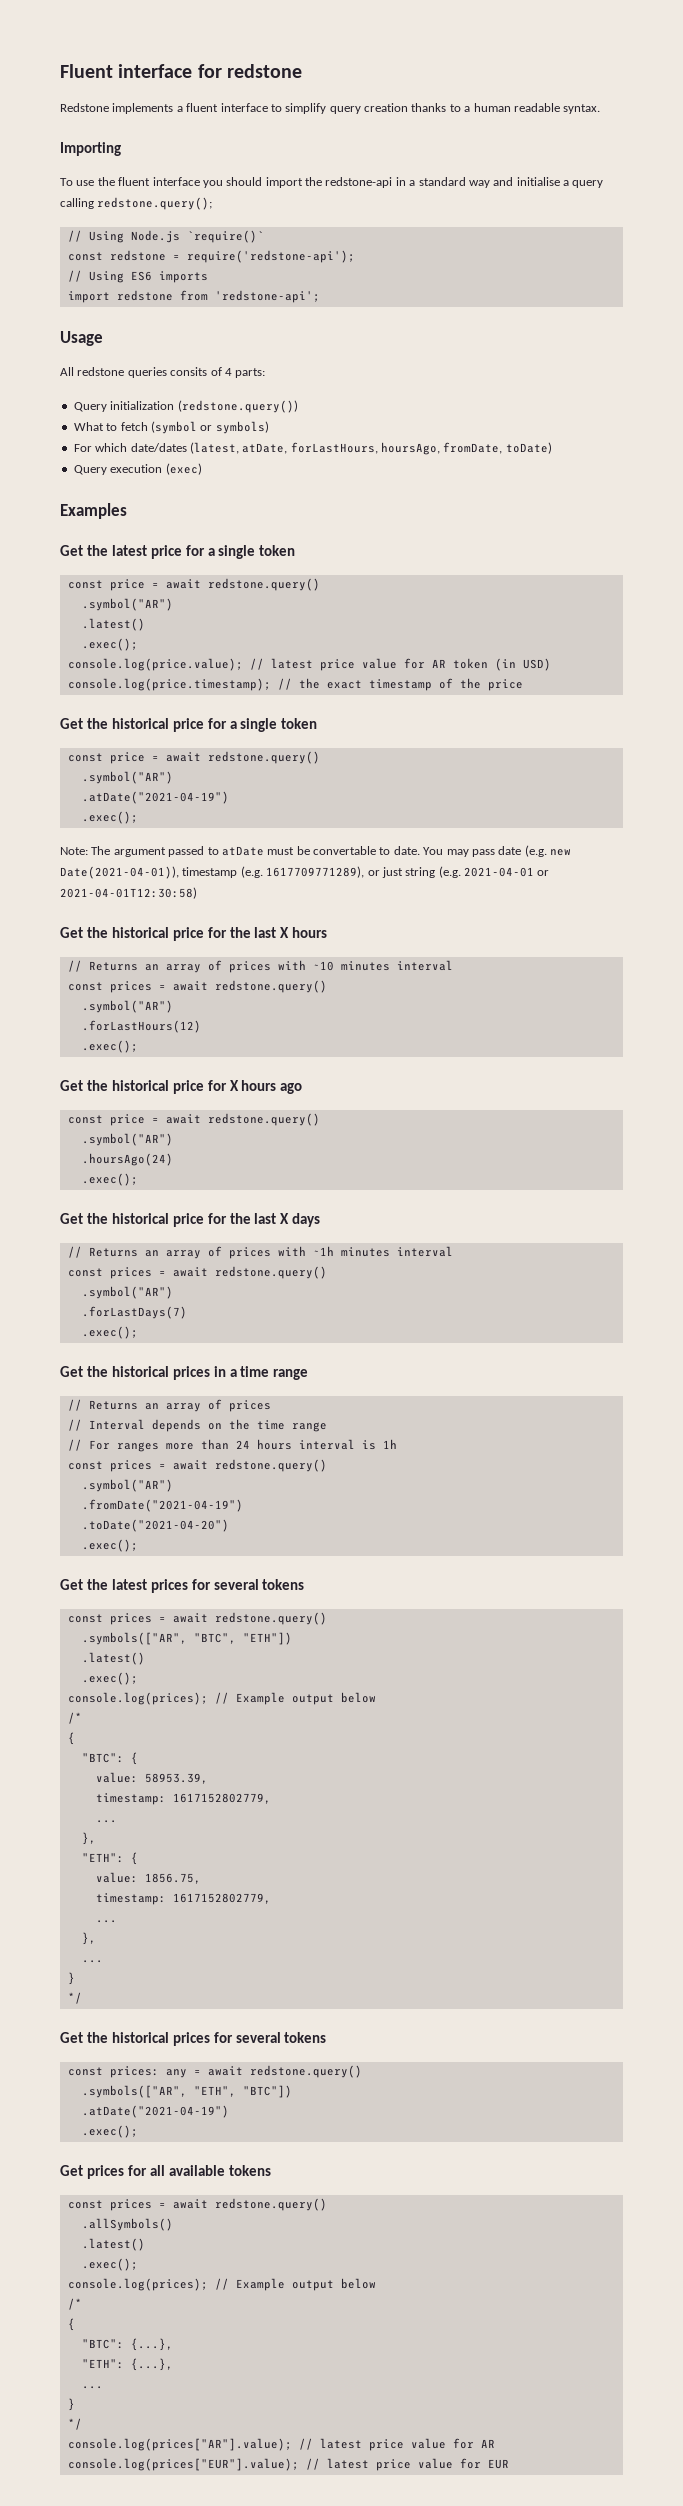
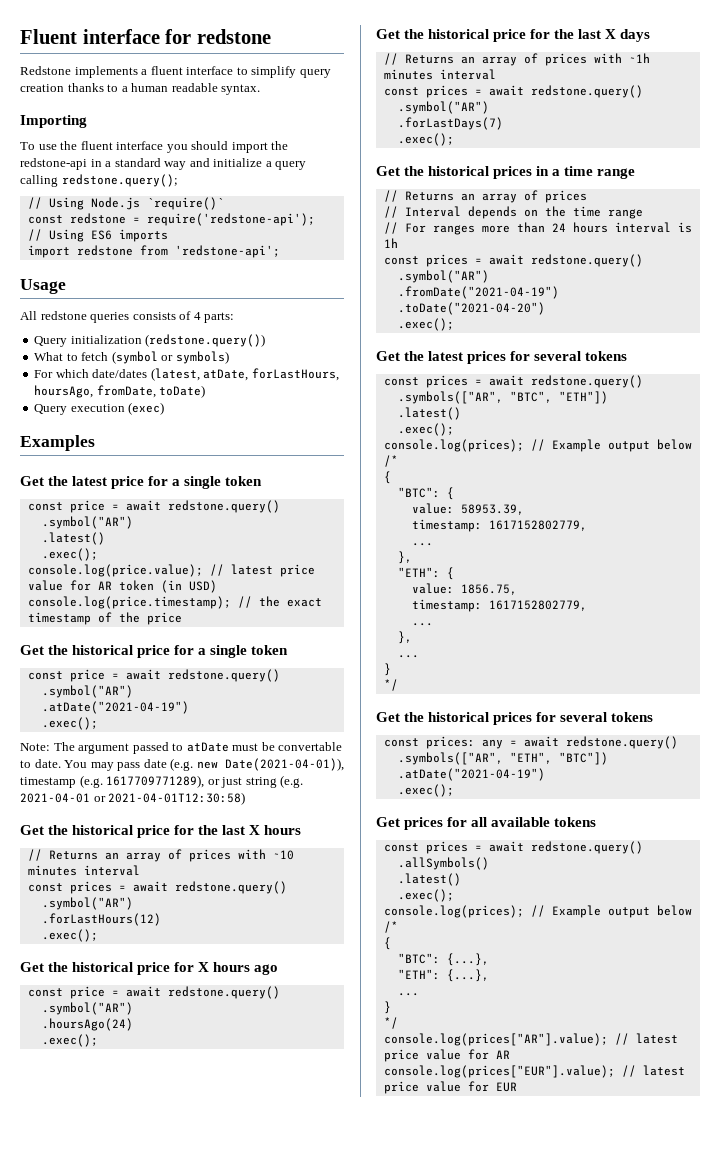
- To use the fluent interface you should import the redstone-api in a standard way and initialise a query calling redstone.query();
+ To use the fluent interface you should import the redstone-api in a standard way and initialize a query calling redstone.query();
- All redstone queries consits of 4 parts:
+ All redstone queries consists of 4 parts:

